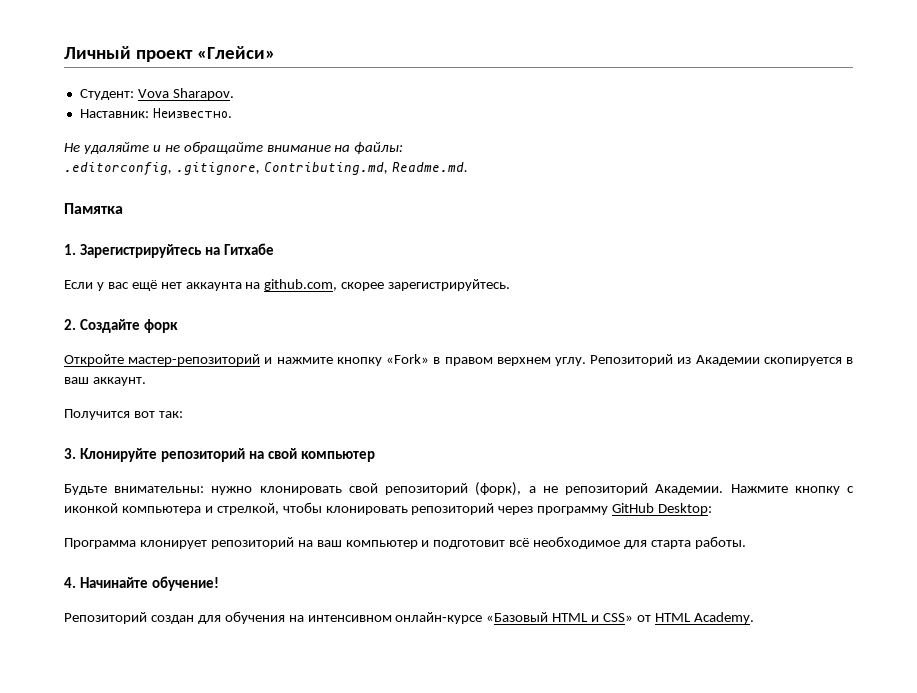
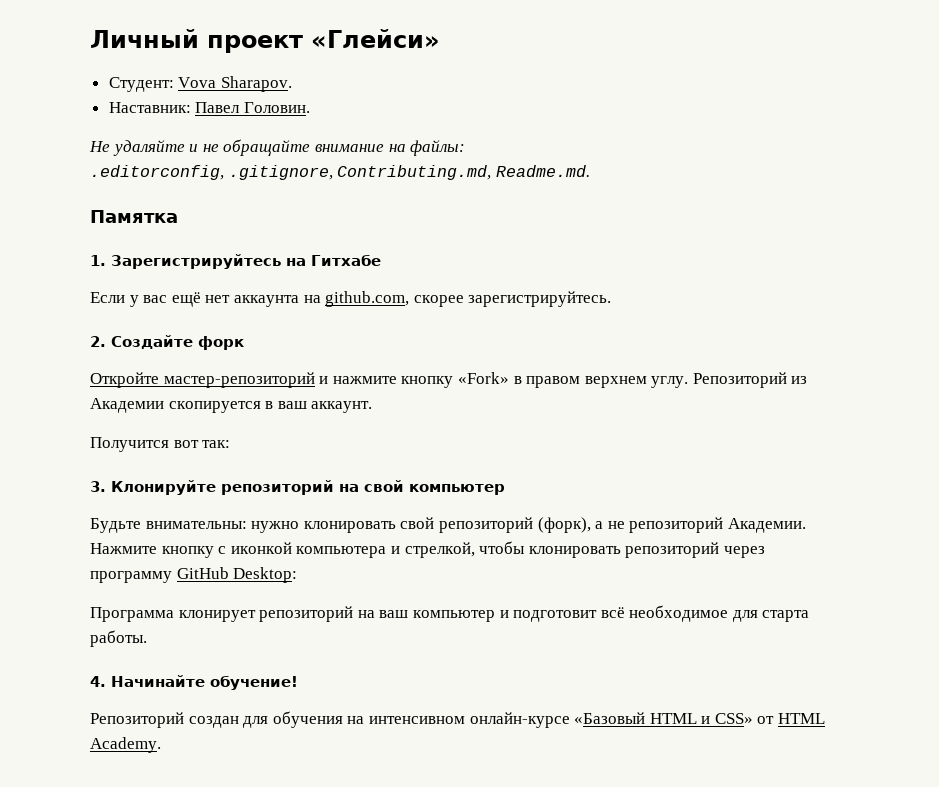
- Наставник: Неизвестно.
+ Наставник: Павел Головин.

